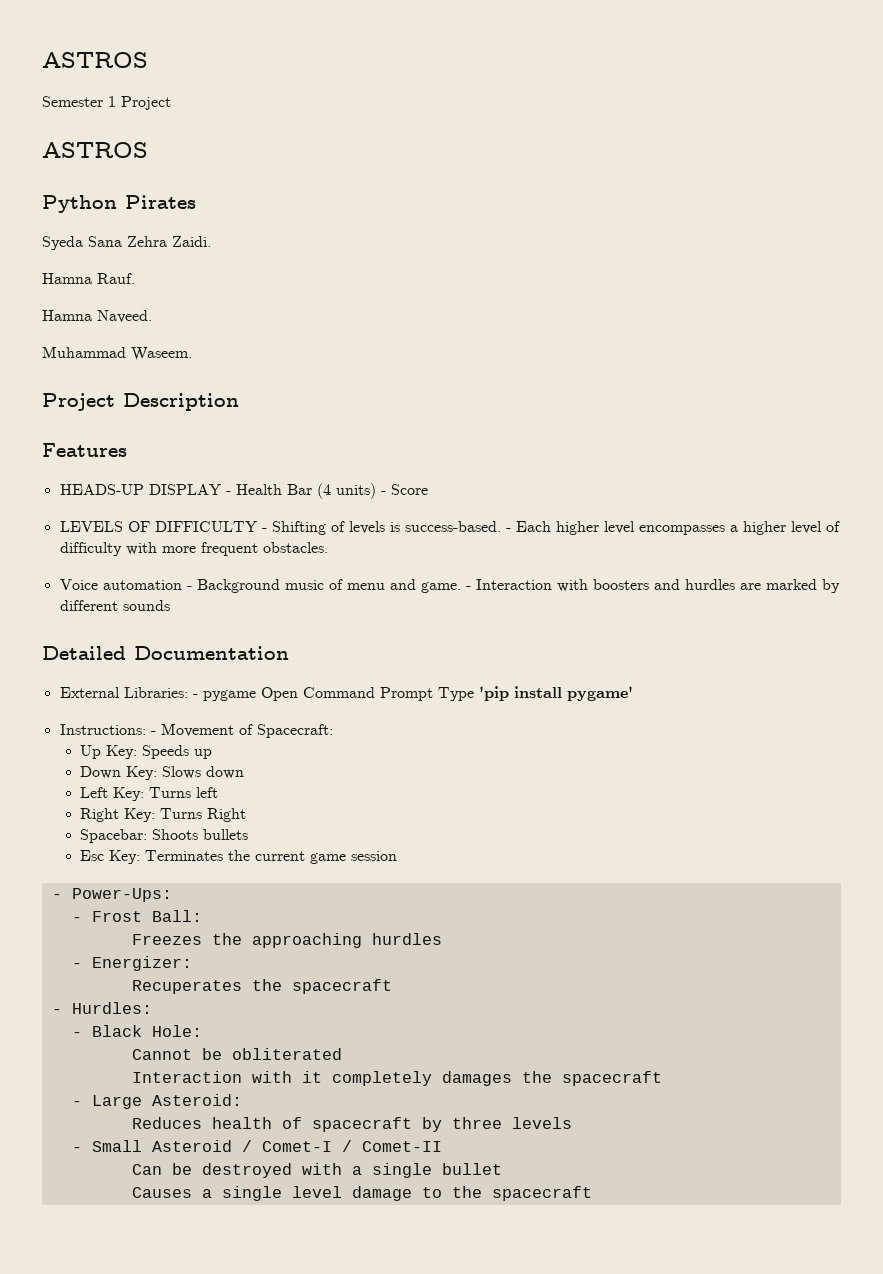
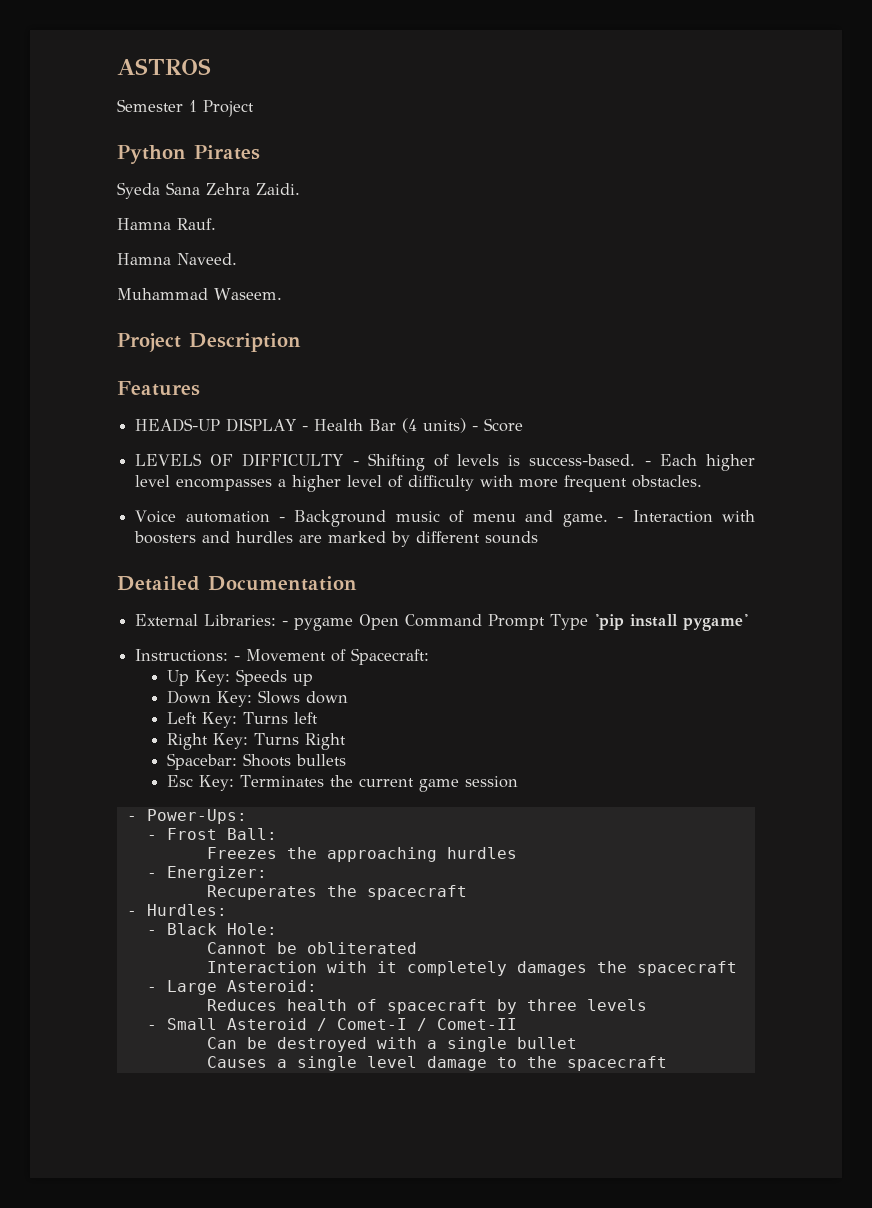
  Semester 1 Project
- ASTROS

